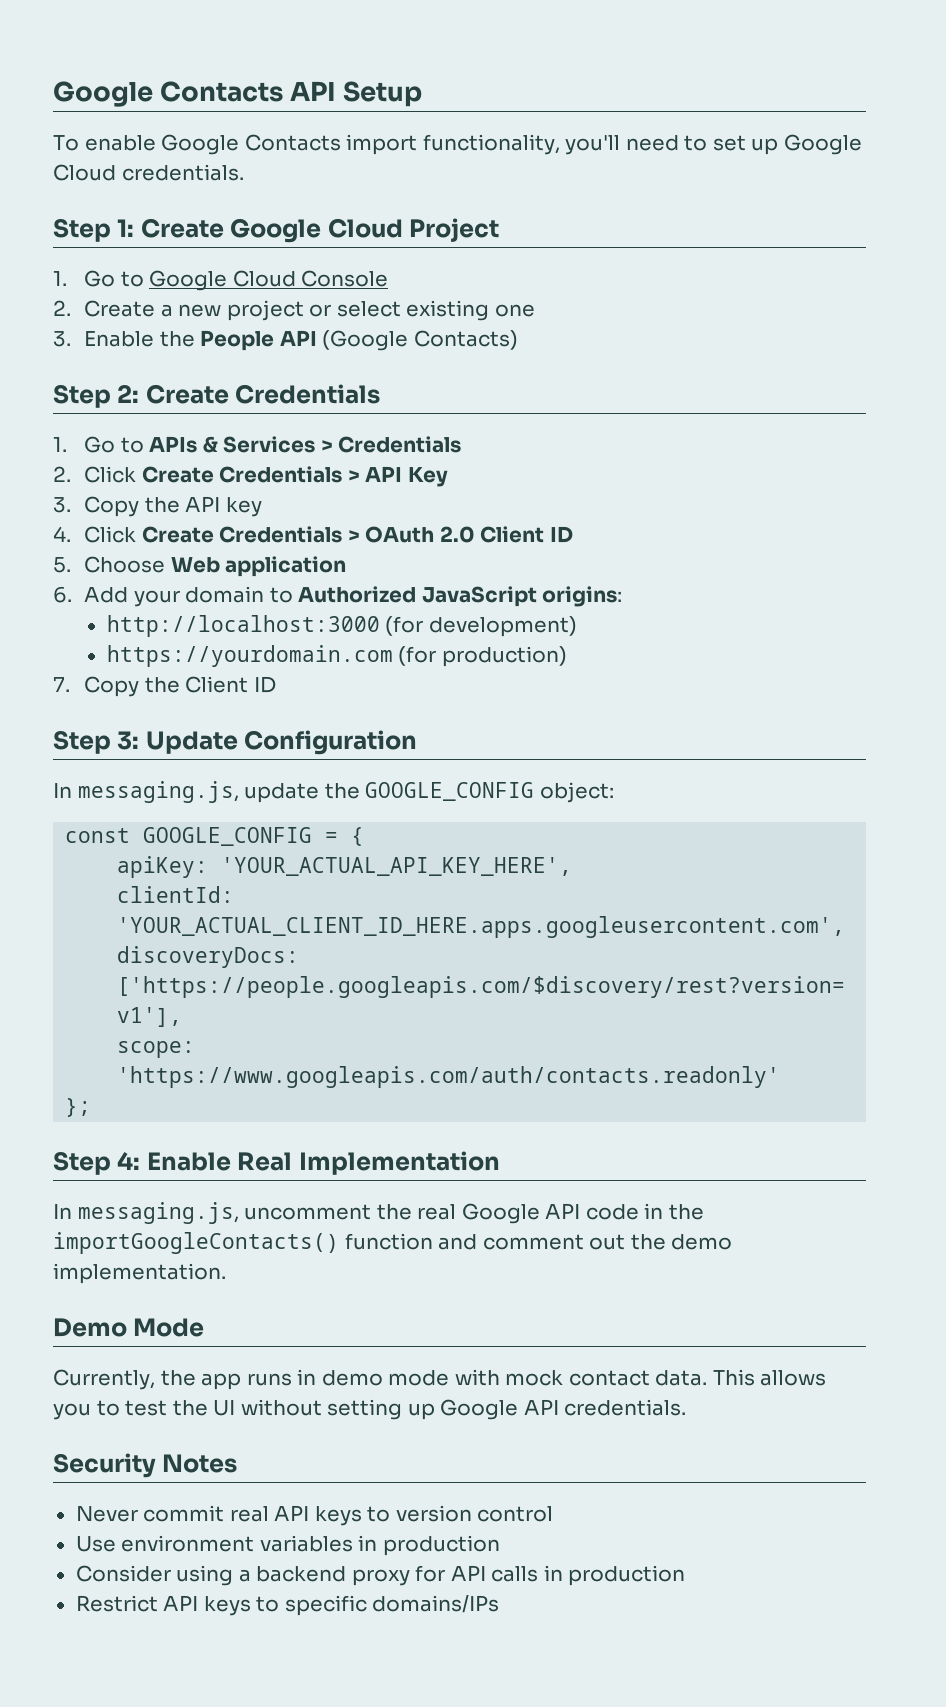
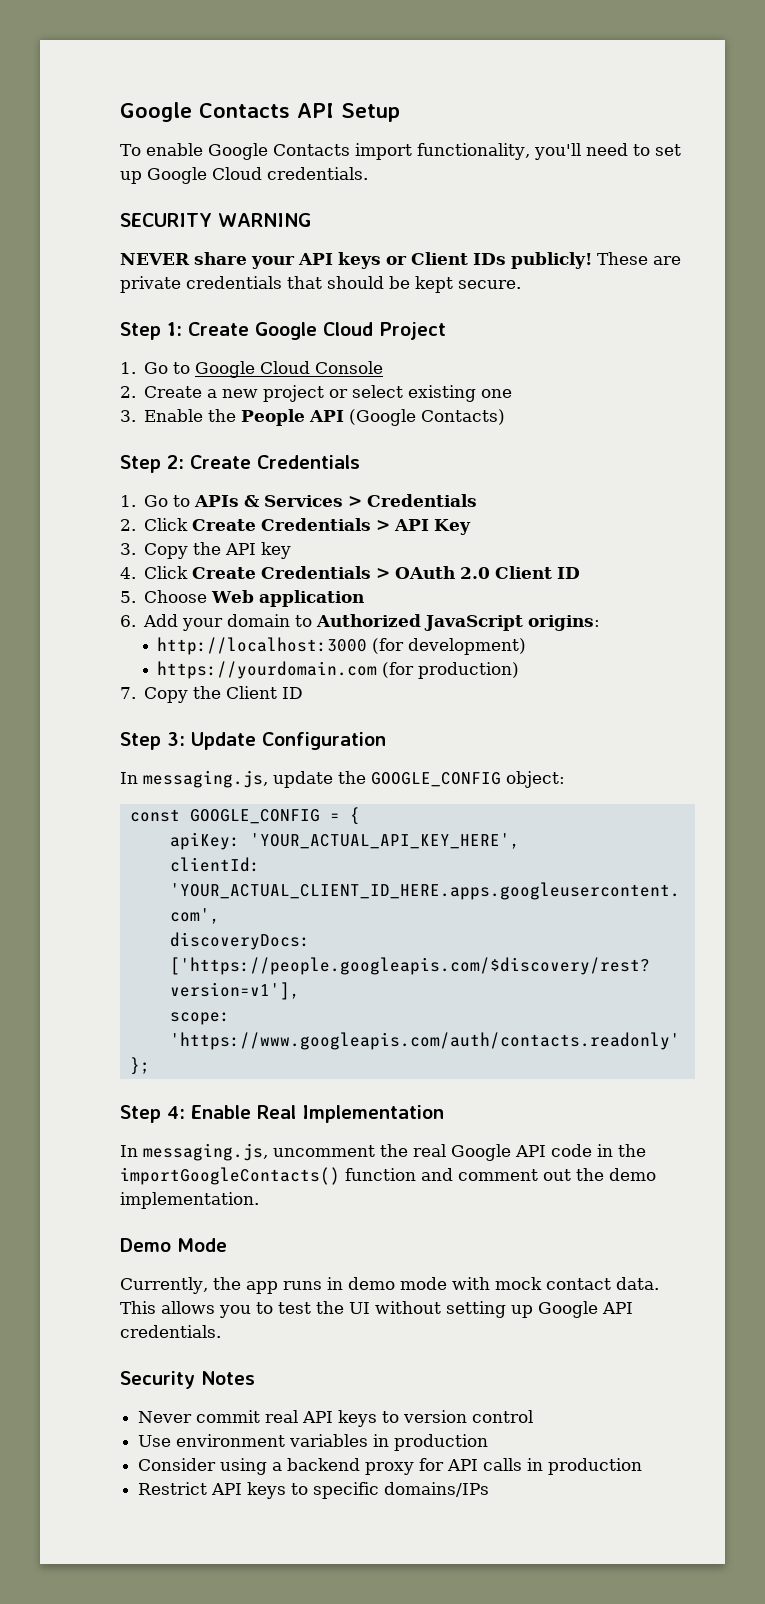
+ SECURITY WARNING
+ NEVER share your API keys or Client IDs publicly! These are private credentials that should be kept secure.

